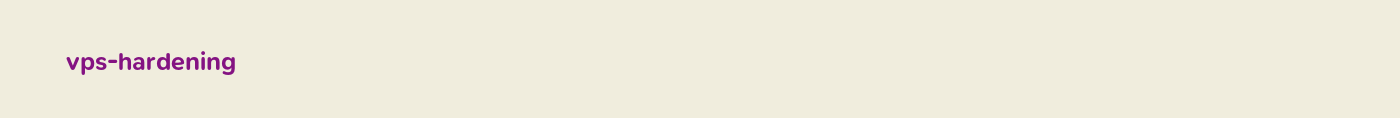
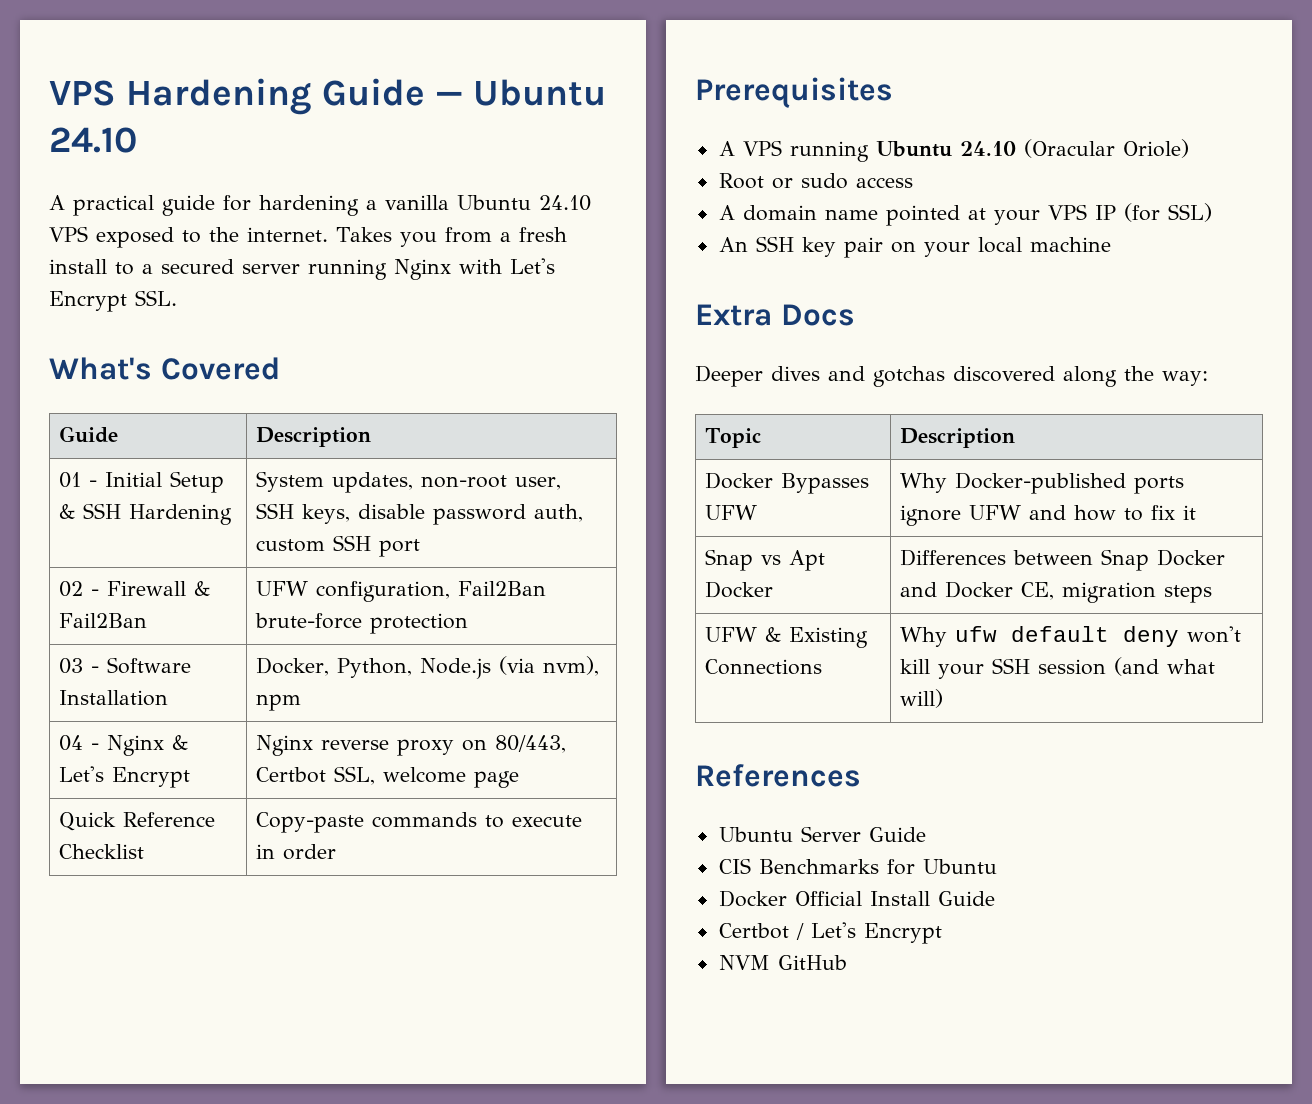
- vps-hardening
+ VPS Hardening Guide — Ubuntu 24.10
+ A practical guide for hardening a vanilla Ubuntu 24.10 VPS exposed to the internet. Takes you from a fresh install to a secured server running Nginx with Let's Encrypt SSL.
+ What's Covered
+ Guide | Description
+ 01 - Initial Setup & SSH Hardening | System updates, non-root user, SSH keys, disable password auth, custom SSH port
+ 02 - Firewall & Fail2Ban | UFW configuration, Fail2Ban brute-force protection
+ 03 - Software Installation | Docker, Python, Node.js (via nvm), npm
+ 04 - Nginx & Let's Encrypt | Nginx reverse proxy on 80/443, Certbot SSL, welcome page
+ Quick Reference Checklist | Copy-paste commands to execute in order
+ Prerequisites
+ A VPS running Ubuntu 24.10 (Oracular Oriole)
+ Root or sudo access
+ A domain name pointed at your VPS IP (for SSL)
+ An SSH key pair on your local machine
+ Extra Docs
+ Deeper dives and gotchas discovered along the way:
+ Topic | Description
+ Docker Bypasses UFW | Why Docker-published ports ignore UFW and how to fix it
+ Snap vs Apt Docker | Differences between Snap Docker and Docker CE, migration steps
+ UFW & Existing Connections | Why ufw default deny won't kill your SSH session (and what will)
+ References
+ Ubuntu Server Guide
+ CIS Benchmarks for Ubuntu
+ Docker Official Install Guide
+ Certbot / Let's Encrypt
+ NVM GitHub

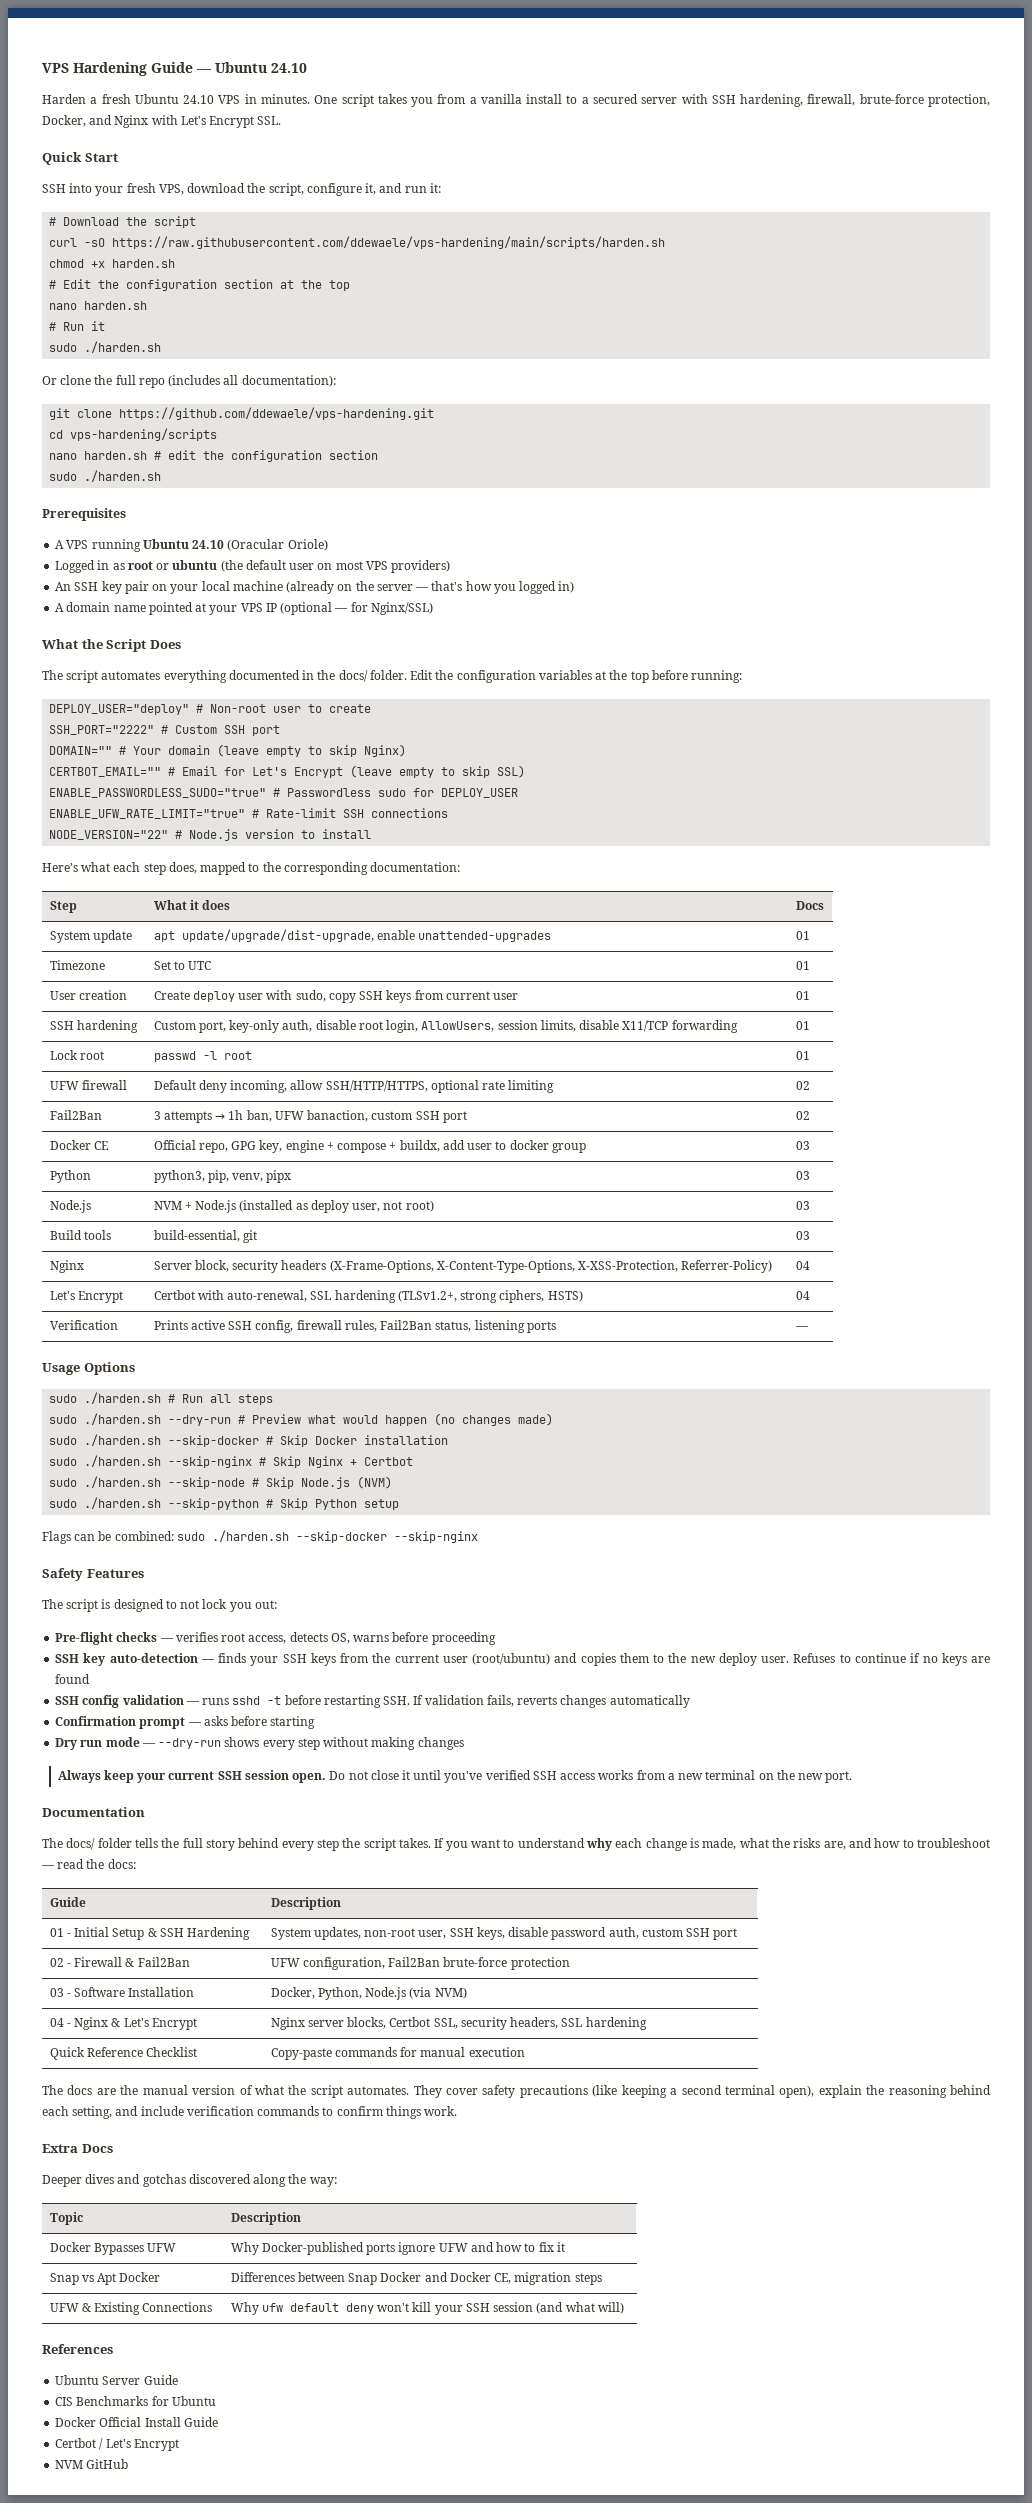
- A practical guide for hardening a vanilla Ubuntu 24.10 VPS exposed to the internet. Takes you from a fresh install to a secured server running Nginx with Let's Encrypt SSL.
+ Harden a fresh Ubuntu 24.10 VPS in minutes. One script takes you from a vanilla install to a secured server with SSH hardening, firewall, brute-force protection, Docker, and Nginx with Let's Encrypt SSL.
- What's Covered
+ Quick Start
+ SSH into your fresh VPS, download the script, configure it, and run it:
+ # Download the script
+ curl -sO https://raw.githubusercontent.com/ddewaele/vps-hardening/main/scripts/harden.sh
+ chmod +x harden.sh
+ # Edit the configuration section at the top
+ nano harden.sh
+ # Run it
+ sudo ./harden.sh
+ Or clone the full repo (includes all documentation):
+ git clone https://github.com/ddewaele/vps-hardening.git
+ cd vps-hardening/scripts
+ nano harden.sh # edit the configuration section
+ sudo ./harden.sh
+ Prerequisites
+ A VPS running Ubuntu 24.10 (Oracular Oriole)
+ Logged in as root or ubuntu (the default user on most VPS providers)
+ An SSH key pair on your local machine (already on the server — that's how you logged in)
+ A domain name pointed at your VPS IP (optional — for Nginx/SSL)
+ What the Script Does
+ The script automates everything documented in the docs/ folder. Edit the configuration variables at the top before running:
+ DEPLOY_USER="deploy" # Non-root user to create
+ SSH_PORT="2222" # Custom SSH port
+ DOMAIN="" # Your domain (leave empty to skip Nginx)
+ CERTBOT_EMAIL="" # Email for Let's Encrypt (leave empty to skip SSL)
+ ENABLE_PASSWORDLESS_SUDO="true" # Passwordless sudo for DEPLOY_USER
+ ENABLE_UFW_RATE_LIMIT="true" # Rate-limit SSH connections
+ NODE_VERSION="22" # Node.js version to install
+ Here's what each step does, mapped to the corresponding documentation:
+ Step | What it does | Docs
+ System update | apt update/upgrade/dist-upgrade, enable unattended-upgrades | 01
+ Timezone | Set to UTC | 01
+ User creation | Create deploy user with sudo, copy SSH keys from current user | 01
+ SSH hardening | Custom port, key-only auth, disable root login, AllowUsers, session limits, disable X11/TCP forwarding | 01
+ Lock root | passwd -l root | 01
+ UFW firewall | Default deny incoming, allow SSH/HTTP/HTTPS, optional rate limiting | 02
+ Fail2Ban | 3 attempts → 1h ban, UFW banaction, custom SSH port | 02
+ Docker CE | Official repo, GPG key, engine + compose + buildx, add user to docker group | 03
+ Python | python3, pip, venv, pipx | 03
+ Node.js | NVM + Node.js (installed as deploy user, not root) | 03
+ Build tools | build-essential, git | 03
+ Nginx | Server block, security headers (X-Frame-Options, X-Content-Type-Options, X-XSS-Protection, Referrer-Policy) | 04
+ Let's Encrypt | Certbot with auto-renewal, SSL hardening (TLSv1.2+, strong ciphers, HSTS) | 04
+ Verification | Prints active SSH config, firewall rules, Fail2Ban status, listening ports | —
+ Usage Options
+ sudo ./harden.sh # Run all steps
+ sudo ./harden.sh --dry-run # Preview what would happen (no changes made)
+ sudo ./harden.sh --skip-docker # Skip Docker installation
+ sudo ./harden.sh --skip-nginx # Skip Nginx + Certbot
+ sudo ./harden.sh --skip-node # Skip Node.js (NVM)
+ sudo ./harden.sh --skip-python # Skip Python setup
+ Flags can be combined: sudo ./harden.sh --skip-docker --skip-nginx
+ Safety Features
+ The script is designed to not lock you out:
+ Pre-flight checks — verifies root access, detects OS, warns before proceeding
+ SSH key auto-detection — finds your SSH keys from the current user (root/ubuntu) and copies them to the new deploy user. Refuses to continue if no keys are found
+ SSH config validation — runs sshd -t before restarting SSH. If validation fails, reverts changes automatically
+ Confirmation prompt — asks before starting
+ Dry run mode — --dry-run shows every step without making changes
+ Always keep your current SSH session open. Do not close it until you've verified SSH access works from a new terminal on the new port.
+ Documentation
+ The docs/ folder tells the full story behind every step the script takes. If you want to understand why each change is made, what the risks are, and how to troubleshoot — read the docs:
- 03 - Software Installation | Docker, Python, Node.js (via nvm), npm
+ 03 - Software Installation | Docker, Python, Node.js (via NVM)
- 04 - Nginx & Let's Encrypt | Nginx reverse proxy on 80/443, Certbot SSL, welcome page
+ 04 - Nginx & Let's Encrypt | Nginx server blocks, Certbot SSL, security headers, SSL hardening
- Quick Reference Checklist | Copy-paste commands to execute in order
- Prerequisites
- A VPS running Ubuntu 24.10 (Oracular Oriole)
- Root or sudo access
- A domain name pointed at your VPS IP (for SSL)
- An SSH key pair on your local machine
+ Quick Reference Checklist | Copy-paste commands for manual execution
+ The docs are the manual version of what the script automates. They cover safety precautions (like keeping a second terminal open), explain the reasoning behind each setting, and include verification commands to confirm things work.

